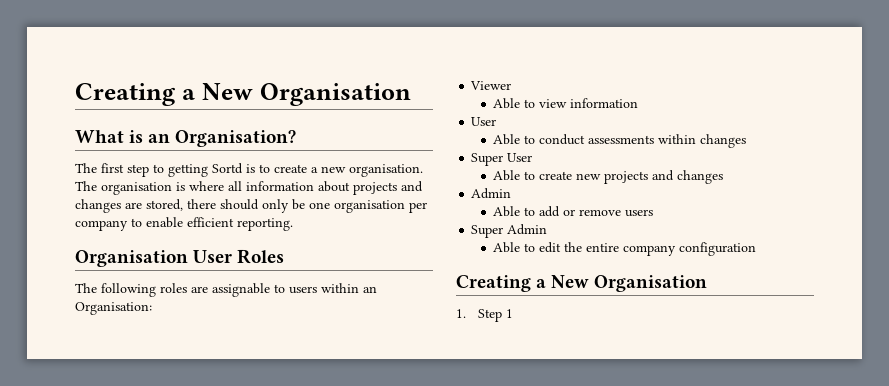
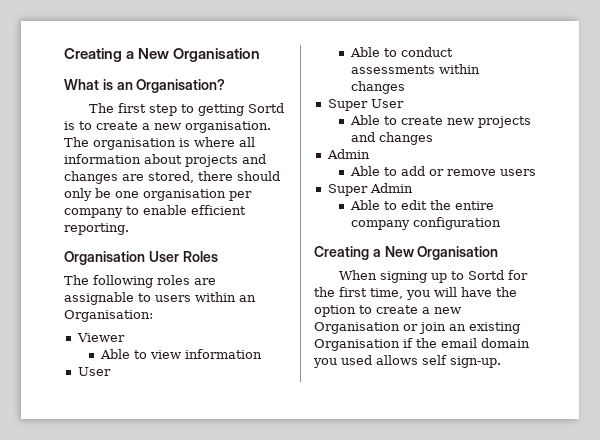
- 1. Step 1
+ When signing up to Sortd for the first time, you will have the option to create a new Organisation or join an existing Organisation if the email domain you used allows self sign-up.

